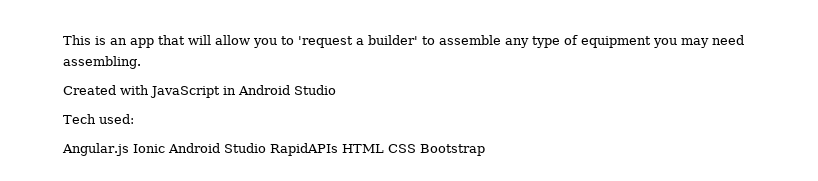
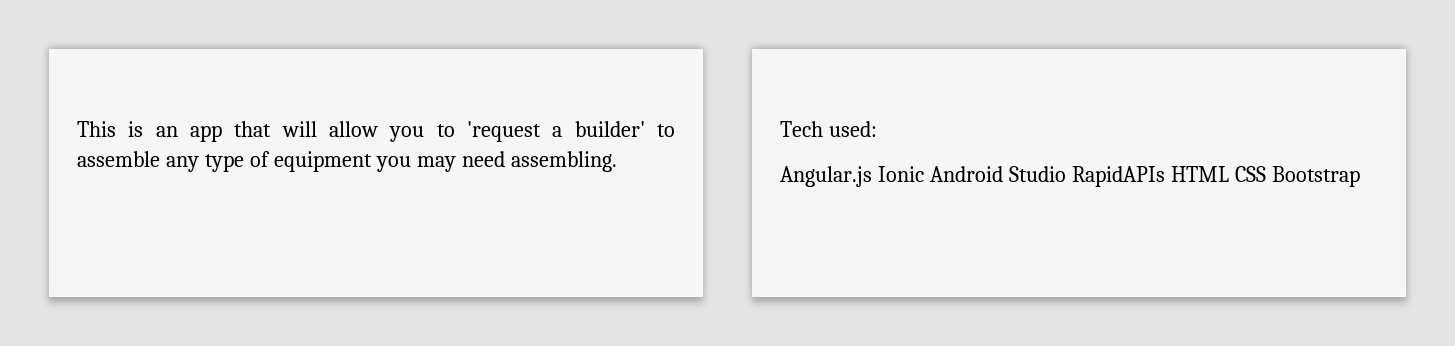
- Created with JavaScript in Android Studio

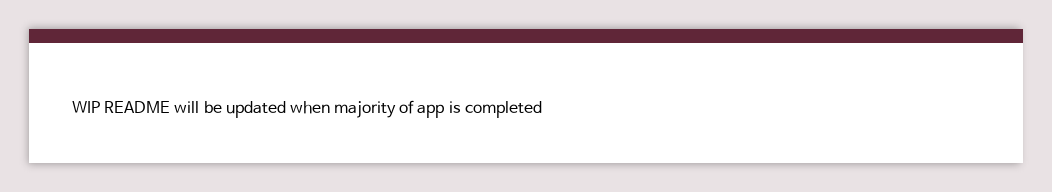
- This is an app that will allow you to 'request a builder' to assemble any type of equipment you may need assembling.
- Tech used:
- Angular.js Ionic Android Studio RapidAPIs HTML CSS Bootstrap
+ WIP README will be updated when majority of app is completed

